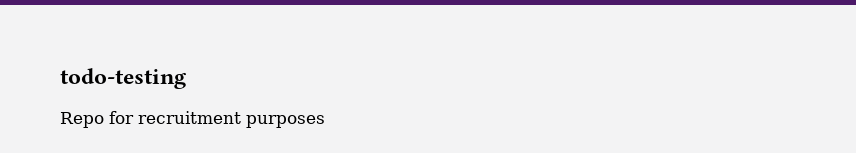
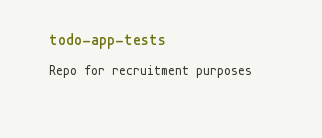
- todo-testing
+ todo-app-tests

